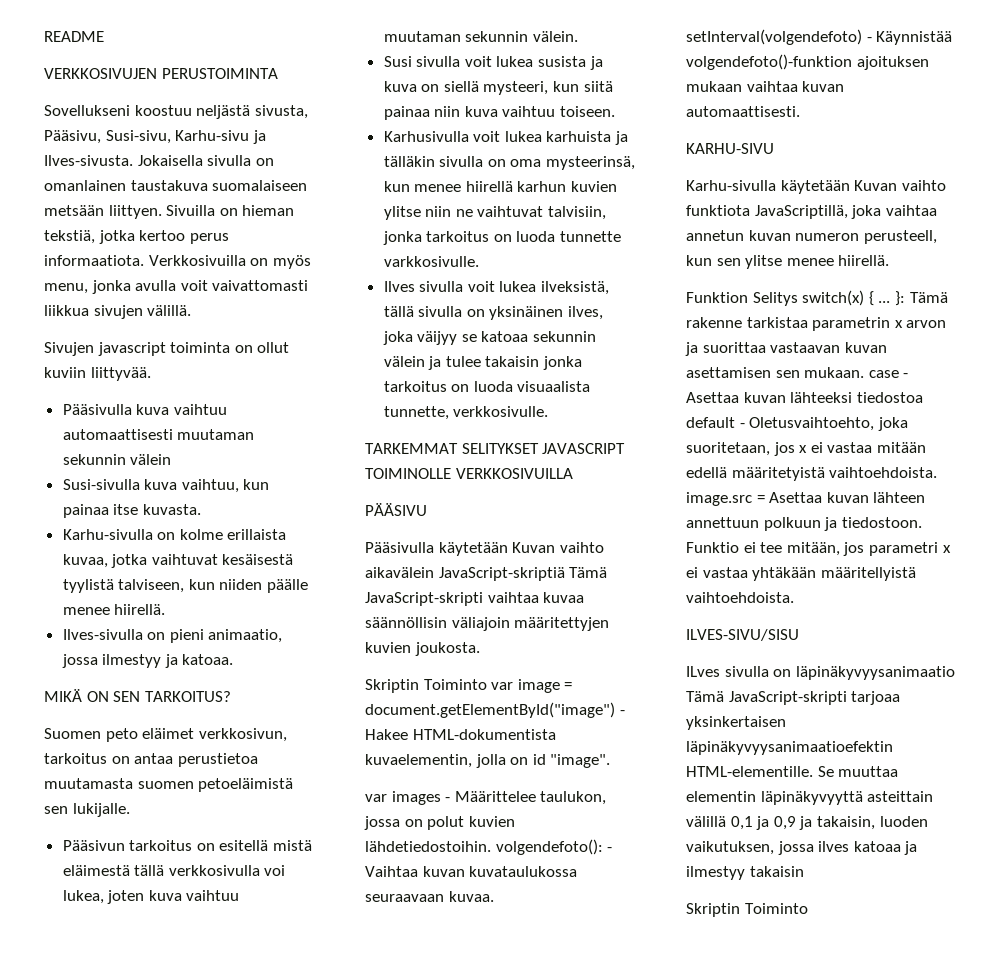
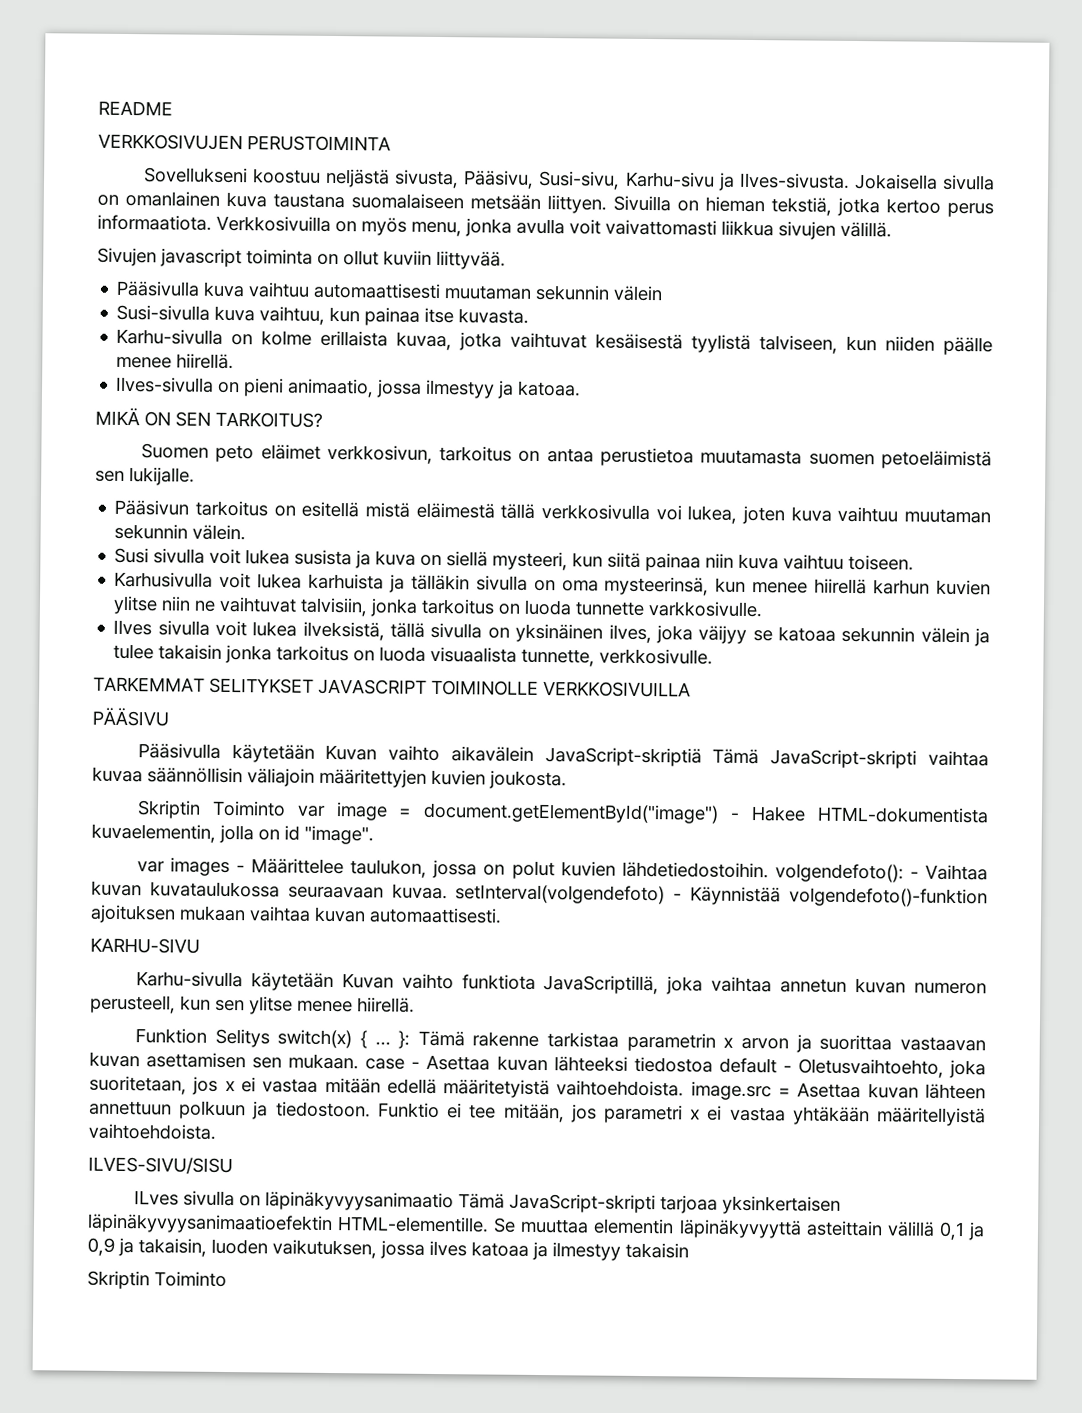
- Jokaisella sivulla on omanlainen taustakuva suomalaiseen metsään liittyen.
+ Jokaisella sivulla on omanlainen kuva taustana suomalaiseen metsään liittyen.

